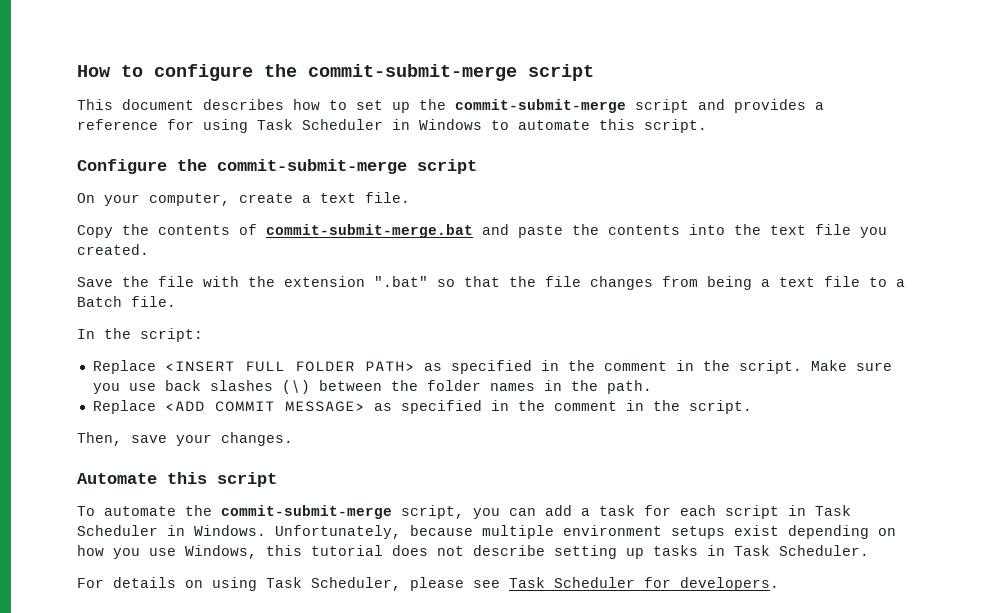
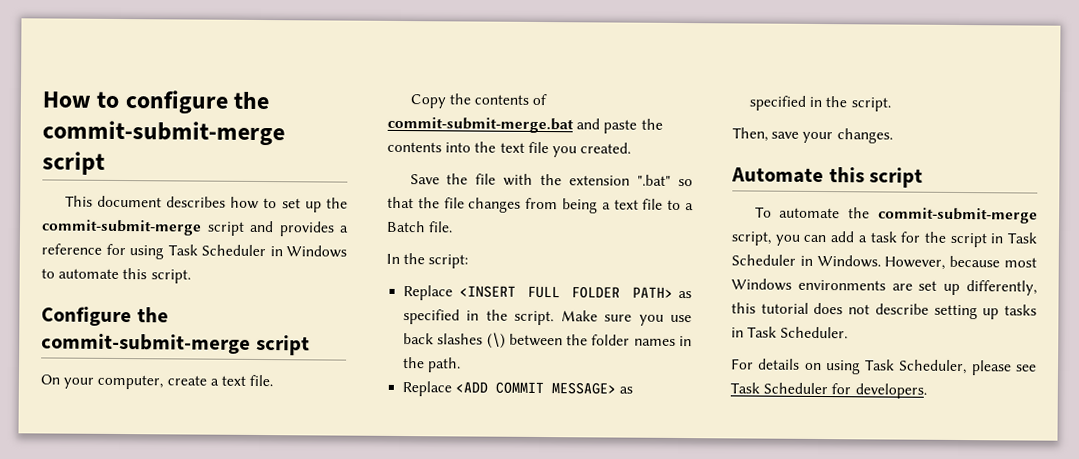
- Replace <INSERT FULL FOLDER PATH> as specified in the comment in the script.
+ Replace <INSERT FULL FOLDER PATH> as specified in the script.
- Replace <ADD COMMIT MESSAGE> as specified in the comment in the script.
+ Replace <ADD COMMIT MESSAGE> as specified in the script.
- To automate the commit-submit-merge script, you can add a task for each script in Task Scheduler in Windows.
+ To automate the commit-submit-merge script, you can add a task for the script in Task Scheduler in Windows.
- Unfortunately, because multiple environment setups exist depending on how you use Windows, this tutorial does not describe setting up tasks in Task Scheduler.
+ However, because most Windows environments are set up differently, this tutorial does not describe setting up tasks in Task Scheduler.

